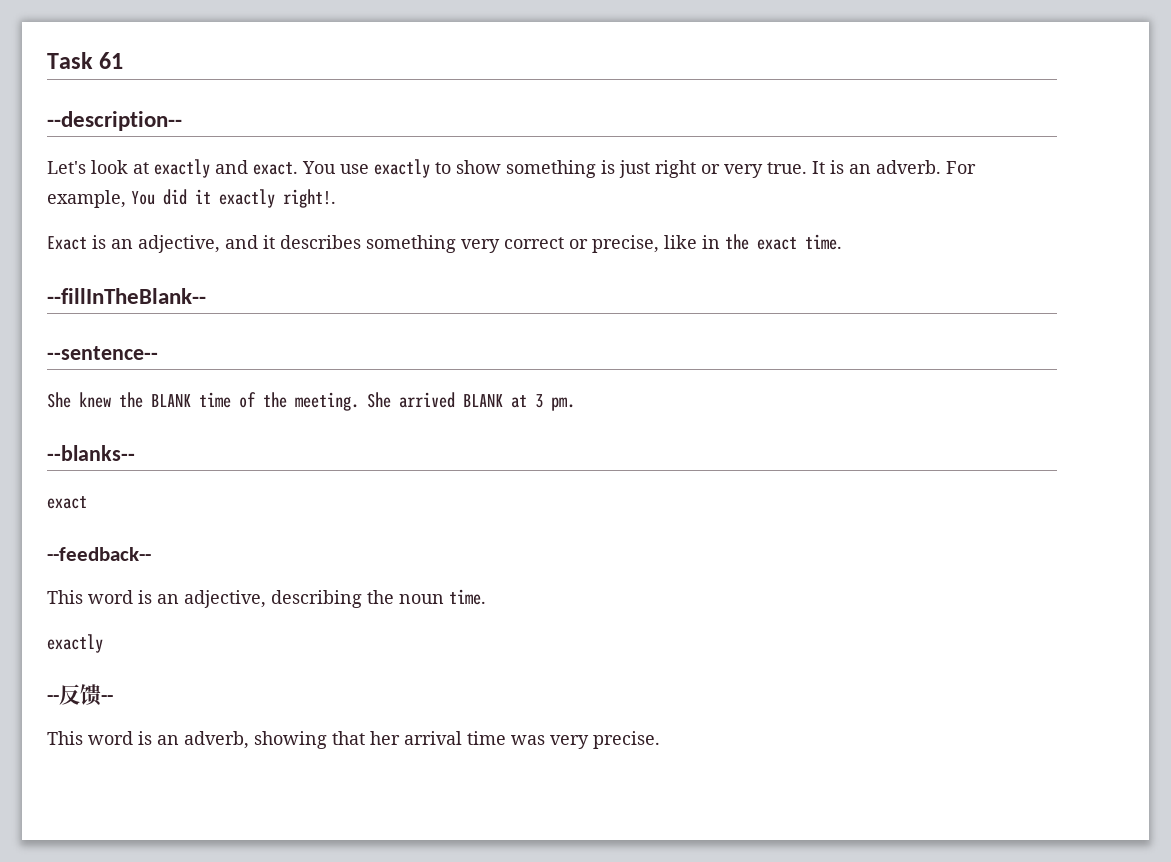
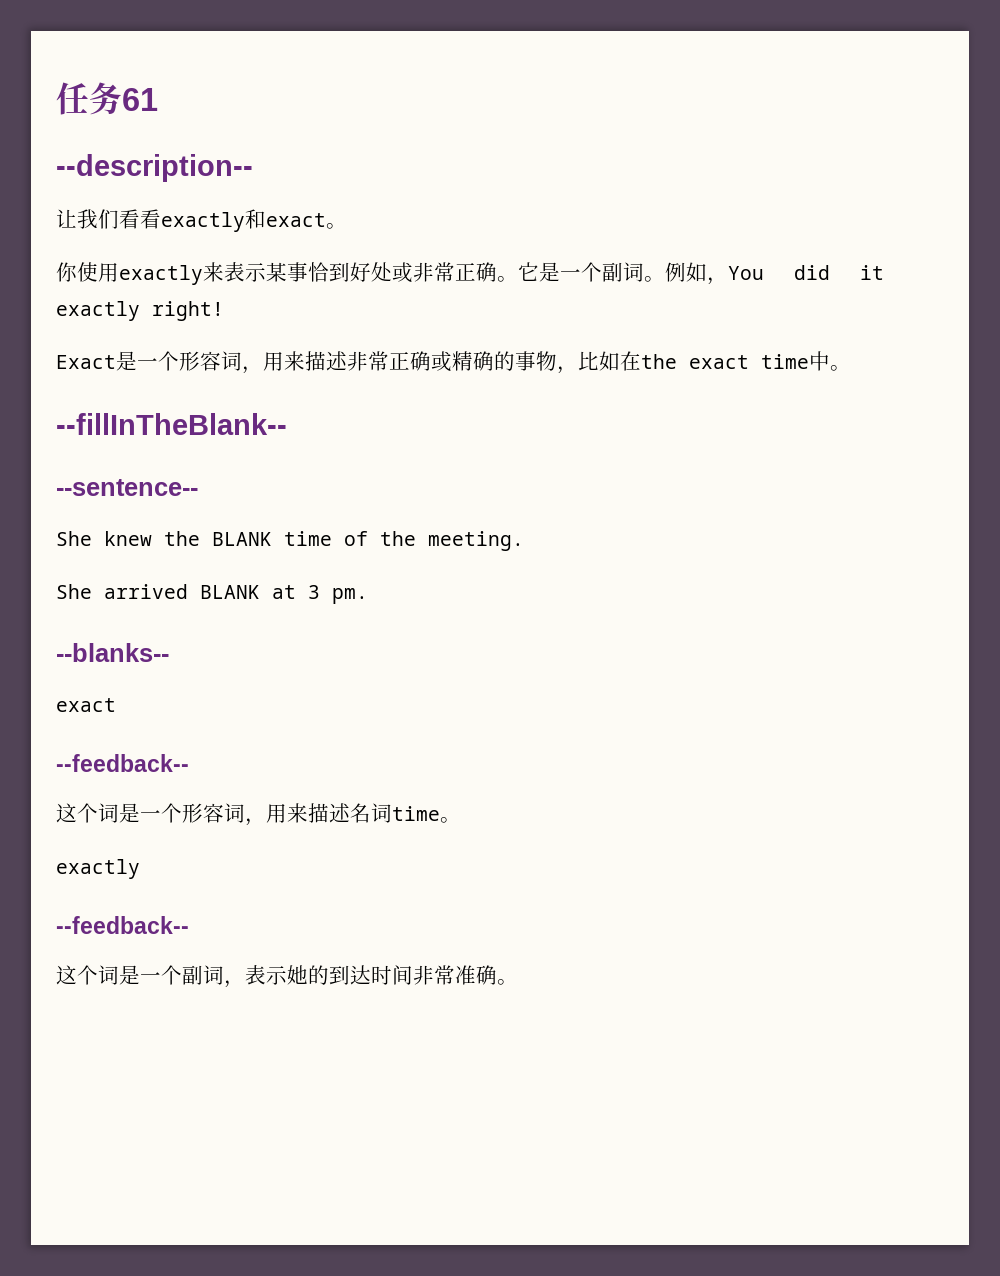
- Task 61
+ 任务61
- Let's look at exactly and exact. You use exactly to show something is just right or very true. It is an adverb. For example, You did it exactly right!.
+ 让我们看看exactly和exact。
+ 你使用exactly来表示某事恰到好处或非常正确。它是一个副词。例如，You did it exactly right!
- Exact is an adjective, and it describes something very correct or precise, like in the exact time.
+ Exact是一个形容词，用来描述非常正确或精确的事物，比如在the exact time中。
- She knew the BLANK time of the meeting. She arrived BLANK at 3 pm.
+ She knew the BLANK time of the meeting.
+ She arrived BLANK at 3 pm.
- This word is an adjective, describing the noun time.
+ 这个词是一个形容词，用来描述名词time。
  exactly
- --反馈--
- This word is an adverb, showing that her arrival time was very precise.
+ --feedback--
+ 这个词是一个副词，表示她的到达时间非常准确。

